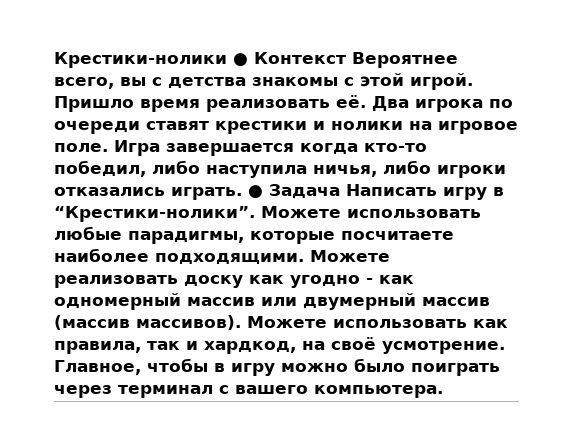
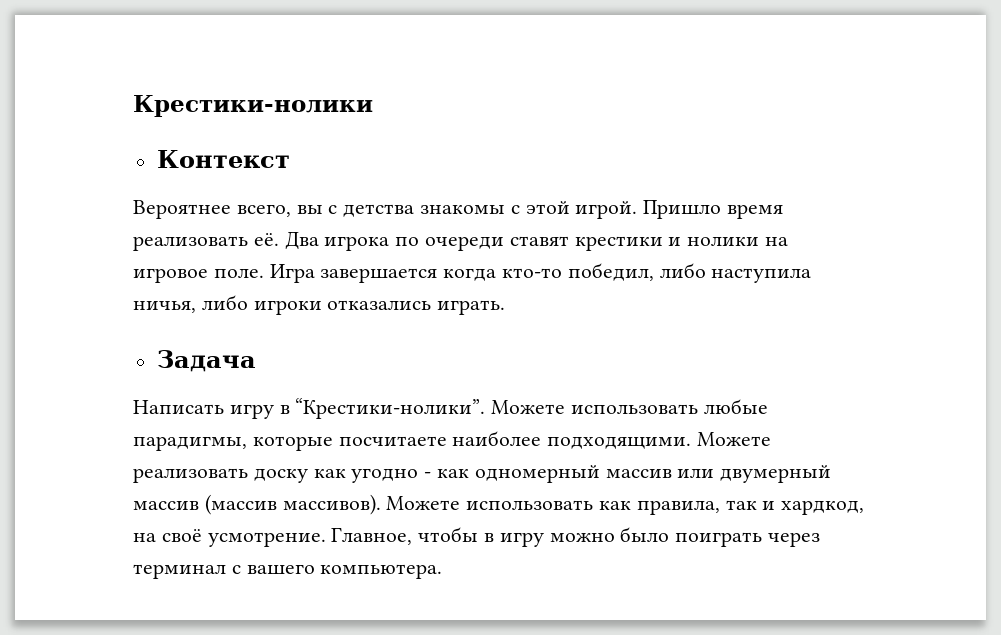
- Крестики-нолики ● Контекст Вероятнее всего, вы с детства знакомы с этой игрой.
+ Крестики-нолики
+ Контекст
+ Вероятнее всего, вы с детства знакомы с этой игрой.
- Игра завершается когда кто-то победил, либо наступила ничья, либо игроки отказались играть. ● Задача Написать игру в “Крестики-нолики”.
+ Игра завершается когда кто-то победил, либо наступила ничья, либо игроки отказались играть.
+ Задача
+ Написать игру в “Крестики-нолики”.

